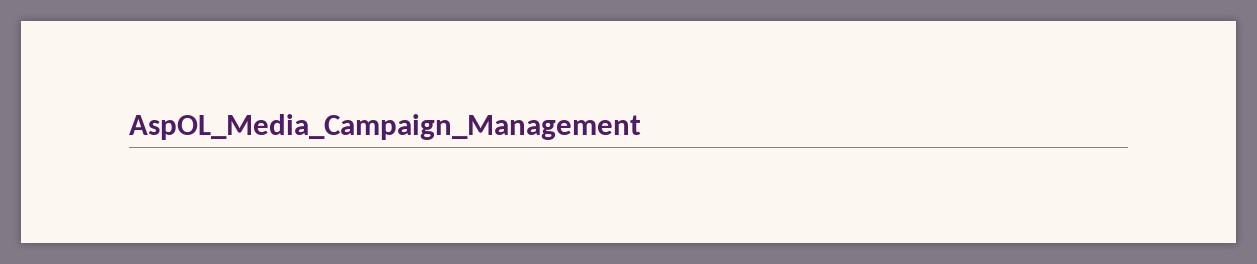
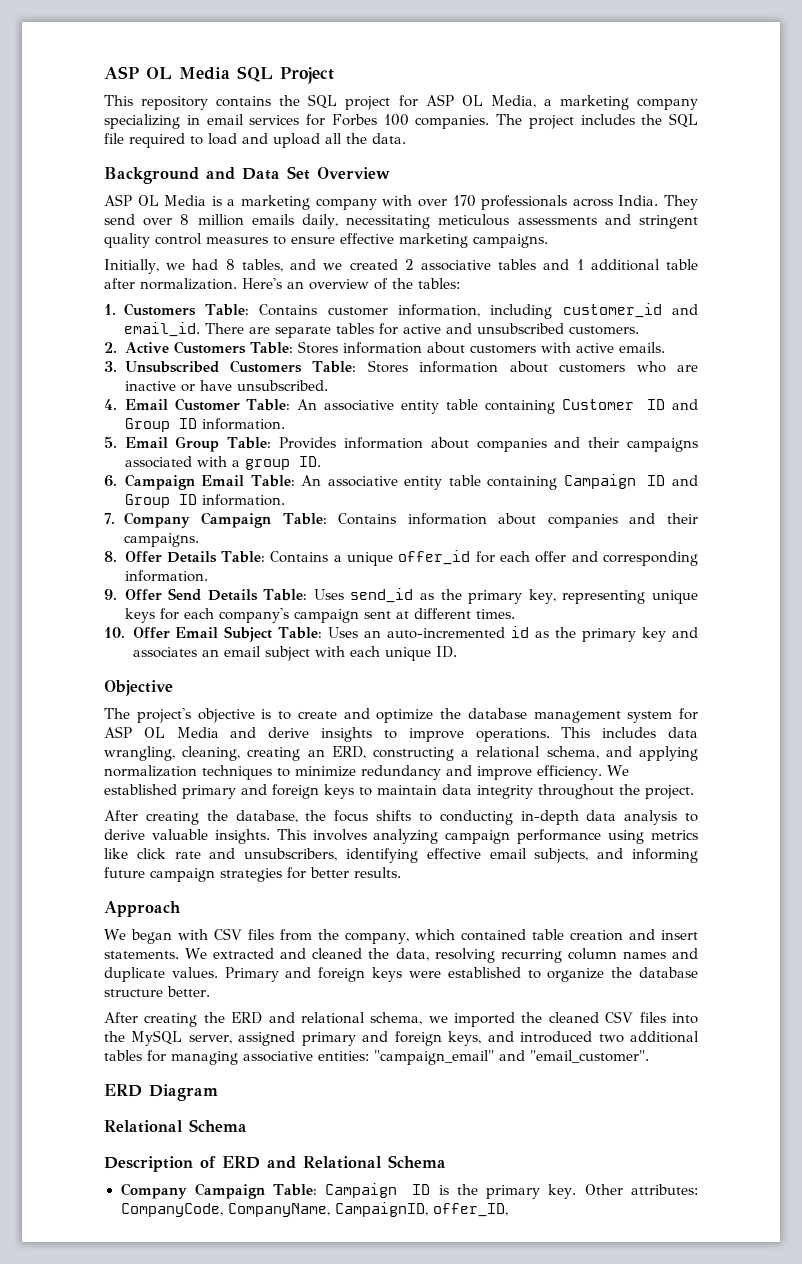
- AspOL_Media_Campaign_Management
+ ASP OL Media SQL Project
+ This repository contains the SQL project for ASP OL Media, a marketing company specializing in email services for Forbes 100 companies. The project includes the SQL file required to load and upload all the data.
+ Background and Data Set Overview
+ ASP OL Media is a marketing company with over 170 professionals across India. They send over 8 million emails daily, necessitating meticulous assessments and stringent quality control measures to ensure effective marketing campaigns.
+ Initially, we had 8 tables, and we created 2 associative tables and 1 additional table after normalization. Here's an overview of the tables:
+ 1. Customers Table: Contains customer information, including customer_id and email_id. There are separate tables for active and unsubscribed customers.
+ 2. Active Customers Table: Stores information about customers with active emails.
+ 3. Unsubscribed Customers Table: Stores information about customers who are inactive or have unsubscribed.
+ 4. Email Customer Table: An associative entity table containing Customer ID and Group ID information.
+ 5. Email Group Table: Provides information about companies and their campaigns associated with a group ID.
+ 6. Campaign Email Table: An associative entity table containing Campaign ID and Group ID information.
+ 7. Company Campaign Table: Contains information about companies and their campaigns.
+ 8. Offer Details Table: Contains a unique offer_id for each offer and corresponding information.
+ 9. Offer Send Details Table: Uses send_id as the primary key, representing unique keys for each company's campaign sent at different times.
+ 10. Offer Email Subject Table: Uses an auto-incremented id as the primary key and associates an email subject with each unique ID.
+ Objective
+ The project's objective is to create and optimize the database management system for ASP OL Media and derive insights to improve operations. This includes data wrangling, cleaning, creating an ERD, constructing a relational schema, and applying normalization techniques to minimize redundancy and improve efficiency. We established primary and foreign keys to maintain data integrity throughout the project.
+ After creating the database, the focus shifts to conducting in-depth data analysis to derive valuable insights. This involves analyzing campaign performance using metrics like click rate and unsubscribers, identifying effective email subjects, and informing future campaign strategies for better results.
+ Approach
+ We began with CSV files from the company, which contained table creation and insert statements. We extracted and cleaned the data, resolving recurring column names and duplicate values. Primary and foreign keys were established to organize the database structure better.
+ After creating the ERD and relational schema, we imported the cleaned CSV files into the MySQL server, assigned primary and foreign keys, and introduced two additional tables for managing associative entities: "campaign_email" and "email_customer".
+ ERD Diagram
+ Relational Schema
+ Description of ERD and Relational Schema
+ Company Campaign Table: Campaign ID is the primary key. Other attributes: CompanyCode, CompanyName, CampaignID, offer_ID,

